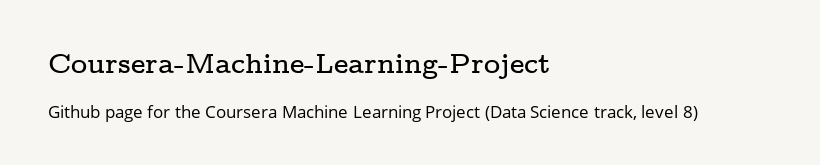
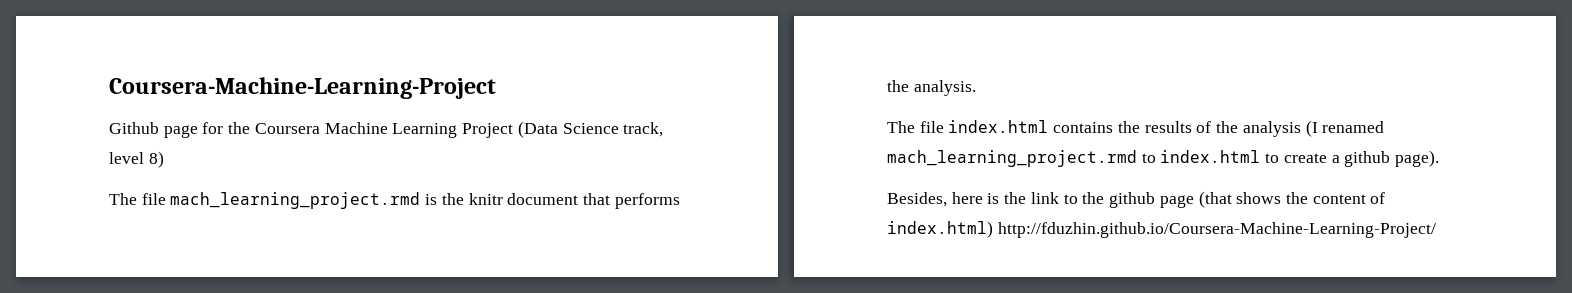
+ The file mach_learning_project.rmd is the knitr document that performs the analysis.
+ The file index.html contains the results of the analysis (I renamed mach_learning_project.rmd to index.html to create a github page).
+ Besides, here is the link to the github page (that shows the content of index.html) http://fduzhin.github.io/Coursera-Machine-Learning-Project/

